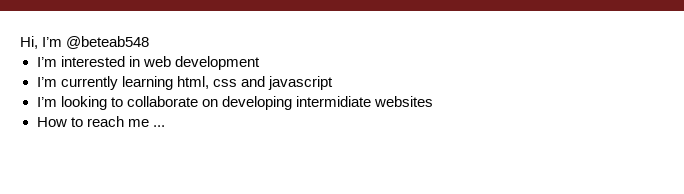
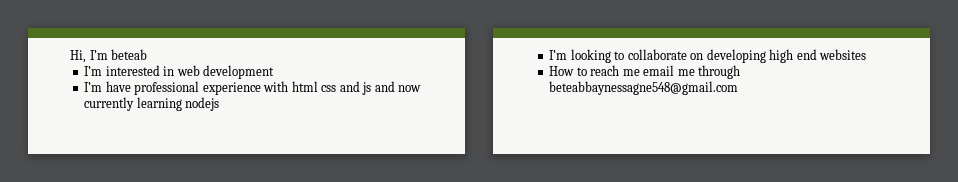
- Hi, I’m @beteab548
+ Hi, I’m beteab
- I’m currently learning html, css and javascript
+ I’m have professional experience with html css and js and now currently learning nodejs
- I’m looking to collaborate on developing intermidiate websites
+ I’m looking to collaborate on developing high end websites
- How to reach me ...
+ How to reach me email me through beteabbaynessagne548@gmail.com

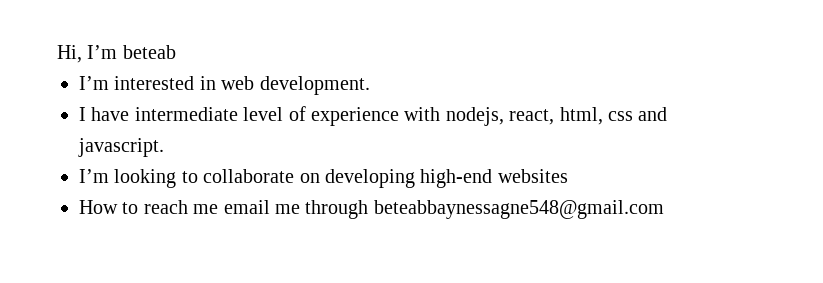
- I’m interested in web development
- I’m have professional experience with html css and js and now currently learning nodejs
+ I’m interested in web development.
+ I have intermediate level of experience with nodejs, react, html, css and javascript.
- I’m looking to collaborate on developing high end websites
+ I’m looking to collaborate on developing high-end websites

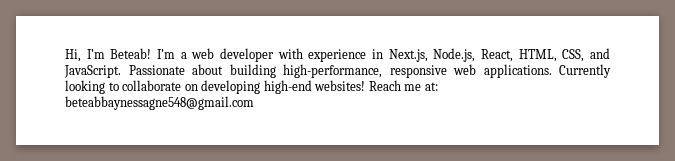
- Hi, I’m beteab
- I’m interested in web development.
- I have intermediate level of experience with nodejs, react, html, css and javascript.
- I’m looking to collaborate on developing high-end websites
- How to reach me email me through beteabbaynessagne548@gmail.com
+ Hi, I’m Beteab! I’m a web developer with experience in Next.js, Node.js, React, HTML, CSS, and JavaScript. Passionate about building high-performance, responsive web applications. Currently looking to collaborate on developing high-end websites! Reach me at: beteabbaynessagne548@gmail.com

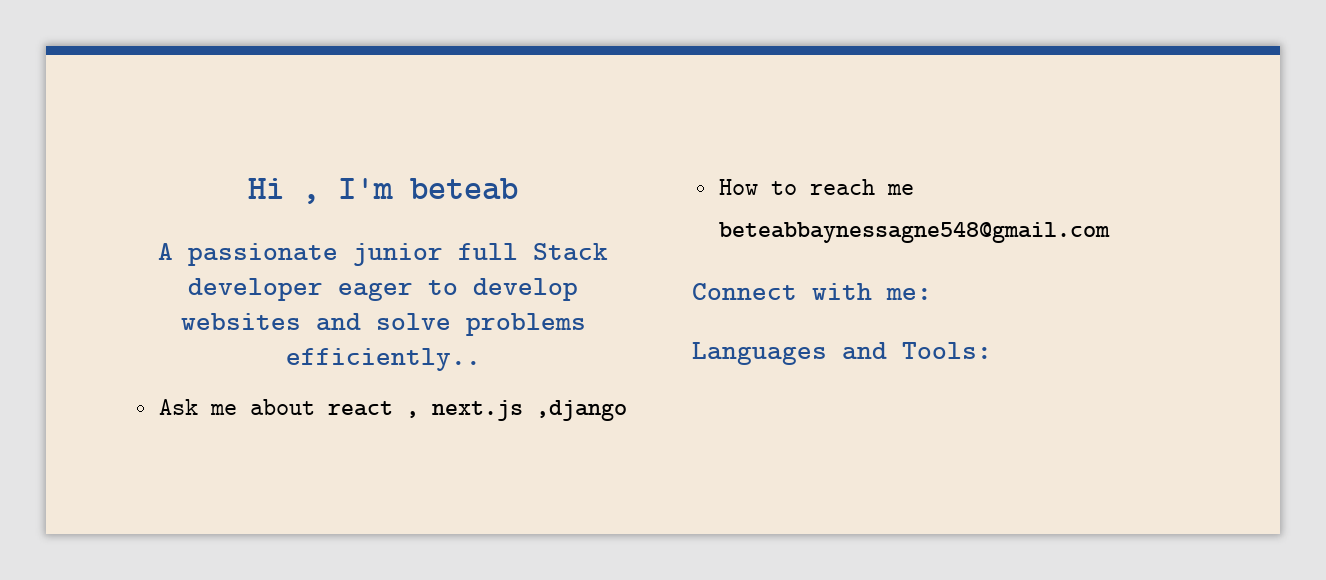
- Hi, I’m Beteab! I’m a web developer with experience in Next.js, Node.js, React, HTML, CSS, and JavaScript. Passionate about building high-performance, responsive web applications. Currently looking to collaborate on developing high-end websites! Reach me at: beteabbaynessagne548@gmail.com
+ Hi , I'm beteab
+ A passionate junior full Stack developer eager to develop websites and solve problems efficiently..
+ Ask me about react , next.js ,django
+ How to reach me beteabbaynessagne548@gmail.com
+ Connect with me:
+ Languages and Tools:

